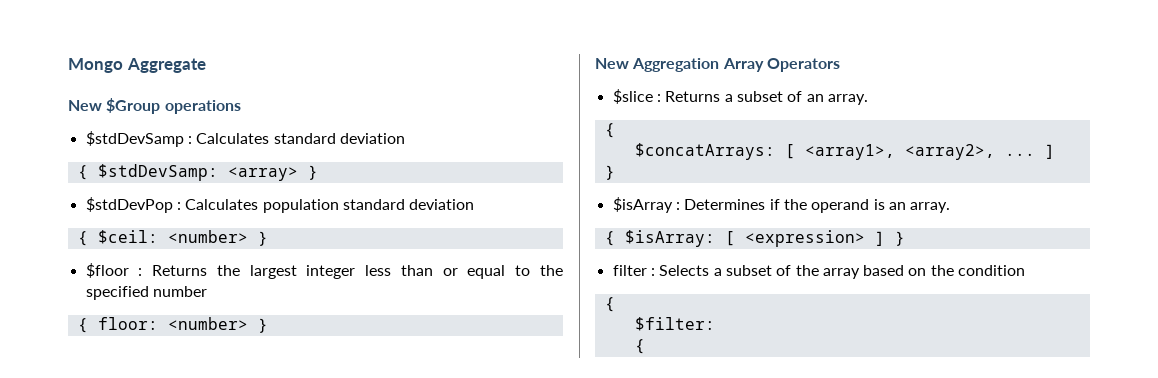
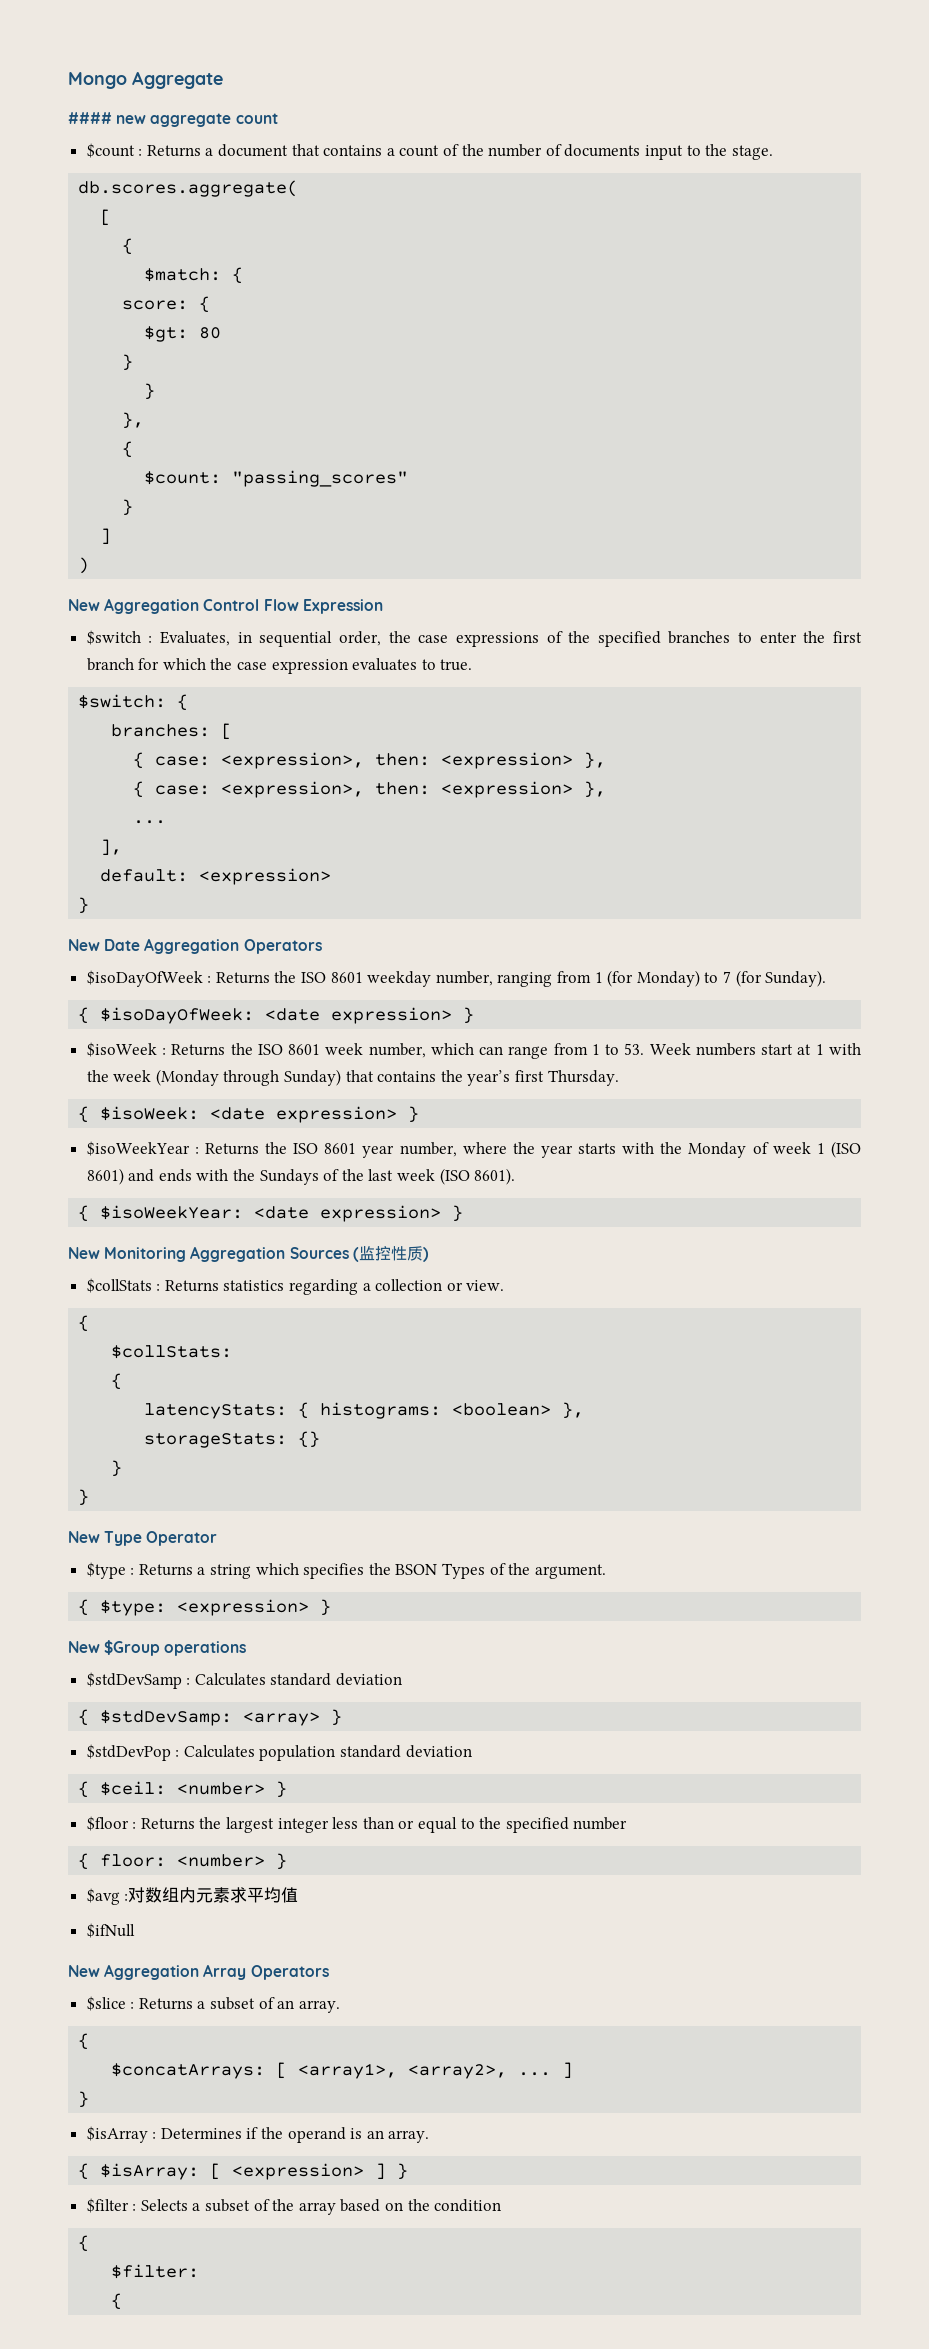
+ #### new aggregate count
+ $count : Returns a document that contains a count of the number of documents input to the stage.
+ db.scores.aggregate(
+ [
+ {
+ $match: {
+ score: {
+ $gt: 80
+ }
+ }
+ },
+ {
+ $count: "passing_scores"
+ }
+ ]
+ )
+ New Aggregation Control Flow Expression
+ $switch : Evaluates, in sequential order, the case expressions of the specified branches to enter the first branch for which the case expression evaluates to true.
+ $switch: {
+ branches: [
+ { case: <expression>, then: <expression> },
+ { case: <expression>, then: <expression> },
+ ...
+ ],
+ default: <expression>
+ }
+ New Date Aggregation Operators
+ $isoDayOfWeek : Returns the ISO 8601 weekday number, ranging from 1 (for Monday) to 7 (for Sunday).
+ { $isoDayOfWeek: <date expression> }
+ $isoWeek : Returns the ISO 8601 week number, which can range from 1 to 53. Week numbers start at 1 with the week (Monday through Sunday) that contains the year’s first Thursday.
+ { $isoWeek: <date expression> }
+ $isoWeekYear : Returns the ISO 8601 year number, where the year starts with the Monday of week 1 (ISO 8601) and ends with the Sundays of the last week (ISO 8601).
+ { $isoWeekYear: <date expression> }
+ New Monitoring Aggregation Sources (监控性质)
+ $collStats : Returns statistics regarding a collection or view.
+ {
+ $collStats:
+ {
+ latencyStats: { histograms: <boolean> },
+ storageStats: {}
+ }
+ }
+ New Type Operator
+ $type : Returns a string which specifies the BSON Types of the argument.
+ { $type: <expression> }
+ $avg :对数组内元素求平均值
+ $ifNull
- filter : Selects a subset of the array based on the condition
+ $filter : Selects a subset of the array based on the condition

